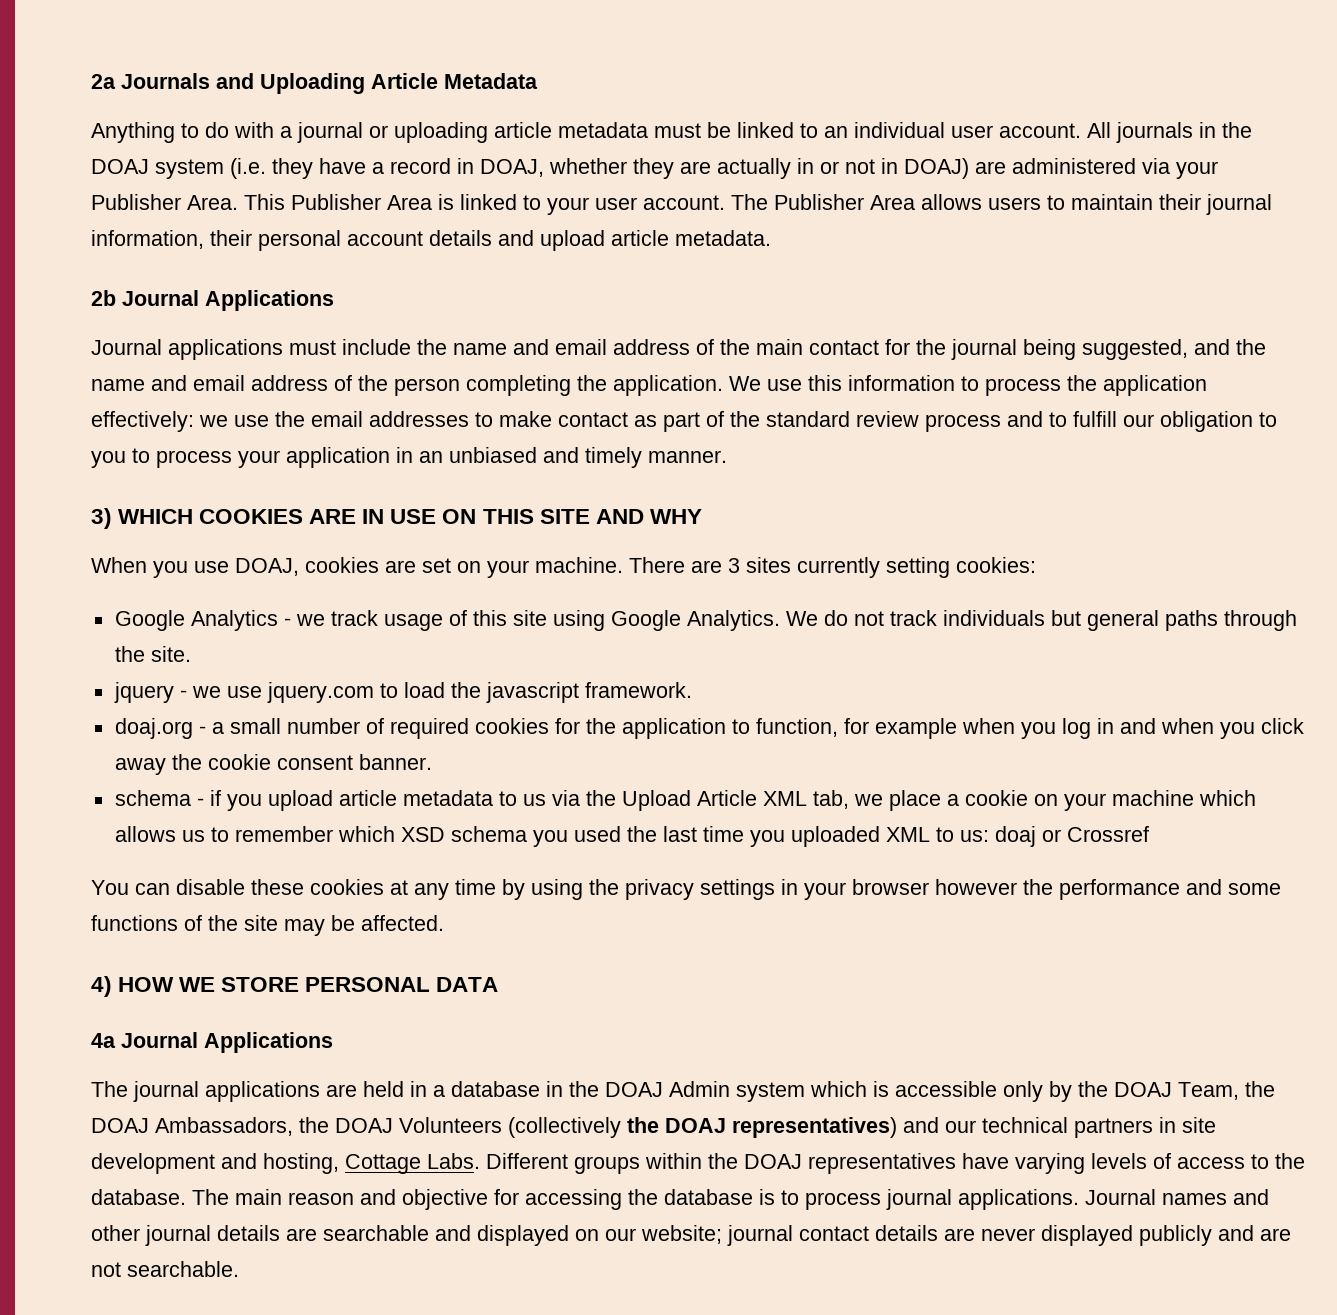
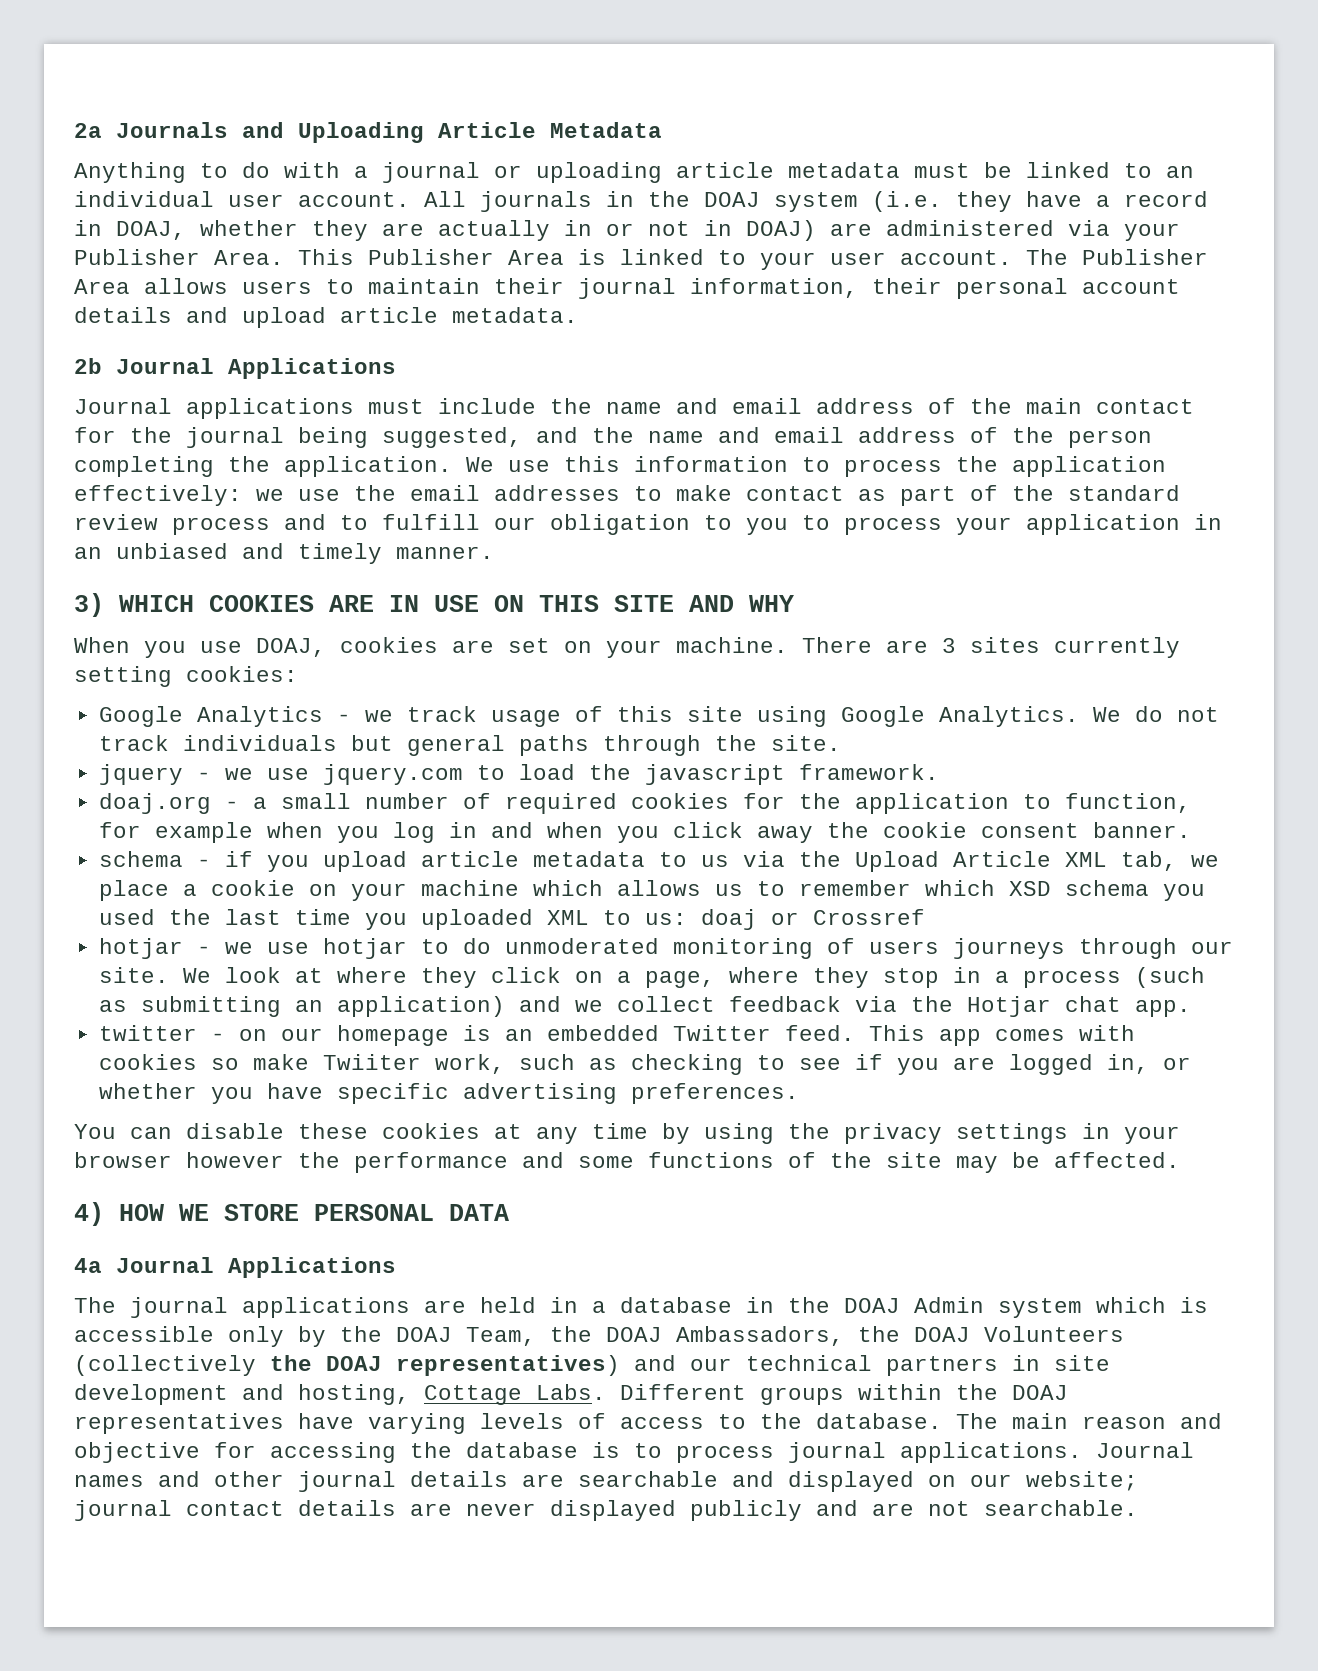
+ hotjar - we use hotjar to do unmoderated monitoring of users journeys through our site. We look at where they click on a page, where they stop in a process (such as submitting an application) and we collect feedback via the Hotjar chat app.
+ twitter - on our homepage is an embedded Twitter feed. This app comes with cookies so make Twiiter work, such as checking to see if you are logged in, or whether you have specific advertising preferences.

